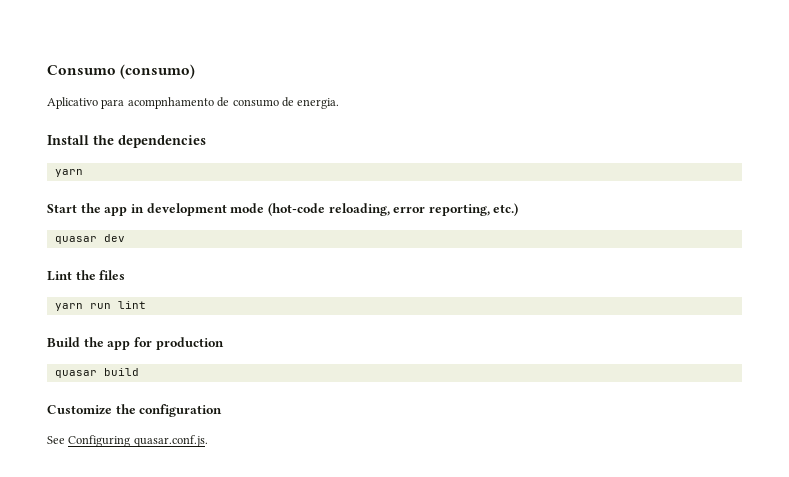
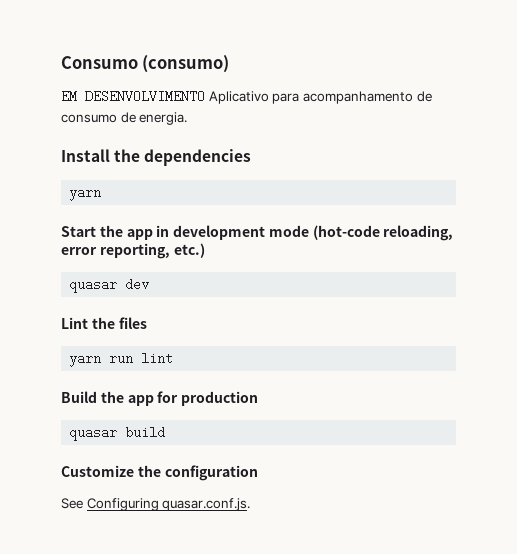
- Aplicativo para acompnhamento de consumo de energia.
+ EM DESENVOLVIMENTO Aplicativo para acompanhamento de consumo de energia.

